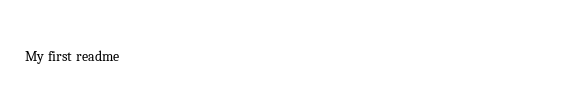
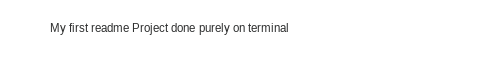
- My first readme
+ My first readme Project done purely on terminal

